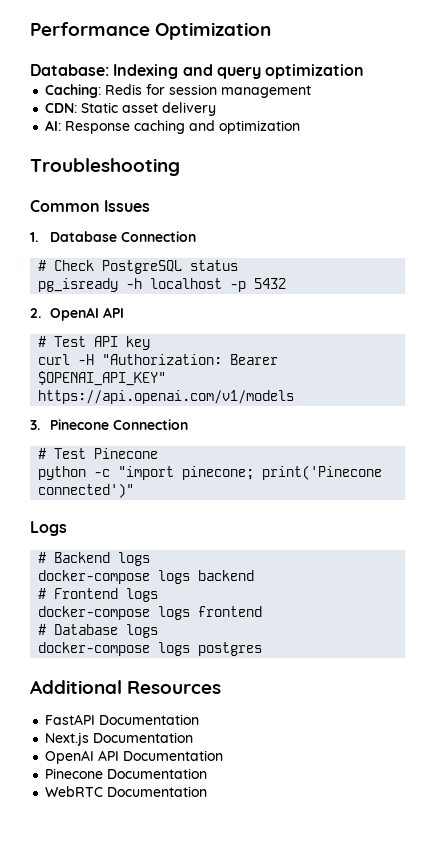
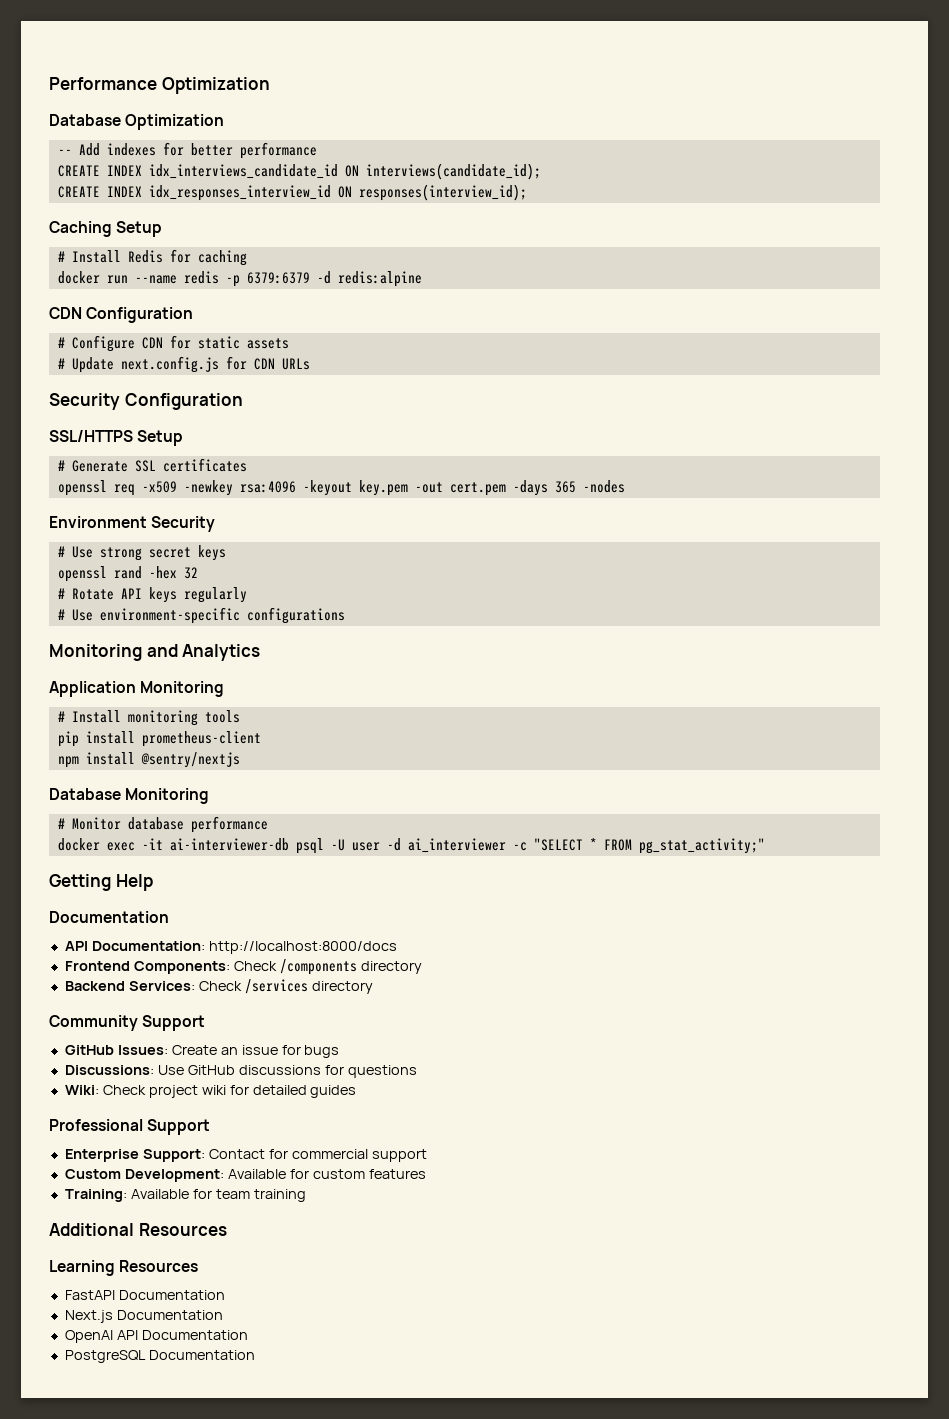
- Database: Indexing and query optimization
- Caching: Redis for session management
- CDN: Static asset delivery
- AI: Response caching and optimization
- Troubleshooting
- Common Issues
- 1. Database Connection
- # Check PostgreSQL status
- pg_isready -h localhost -p 5432
- 2. OpenAI API
- # Test API key
- curl -H "Authorization: Bearer $OPENAI_API_KEY" https://api.openai.com/v1/models
- 3. Pinecone Connection
- # Test Pinecone
- python -c "import pinecone; print('Pinecone connected')"
- Logs
- # Backend logs
- docker-compose logs backend
- # Frontend logs
- docker-compose logs frontend
- # Database logs
- docker-compose logs postgres
+ Database Optimization
+ -- Add indexes for better performance
+ CREATE INDEX idx_interviews_candidate_id ON interviews(candidate_id);
+ CREATE INDEX idx_responses_interview_id ON responses(interview_id);
+ Caching Setup
+ # Install Redis for caching
+ docker run --name redis -p 6379:6379 -d redis:alpine
+ CDN Configuration
+ # Configure CDN for static assets
+ # Update next.config.js for CDN URLs
+ Security Configuration
+ SSL/HTTPS Setup
+ # Generate SSL certificates
+ openssl req -x509 -newkey rsa:4096 -keyout key.pem -out cert.pem -days 365 -nodes
+ Environment Security
+ # Use strong secret keys
+ openssl rand -hex 32
+ # Rotate API keys regularly
+ # Use environment-specific configurations
+ Monitoring and Analytics
+ Application Monitoring
+ # Install monitoring tools
+ pip install prometheus-client
+ npm install @sentry/nextjs
+ Database Monitoring
+ # Monitor database performance
+ docker exec -it ai-interviewer-db psql -U user -d ai_interviewer -c "SELECT * FROM pg_stat_activity;"
+ Getting Help
+ Documentation
+ API Documentation: http://localhost:8000/docs
+ Frontend Components: Check /components directory
+ Backend Services: Check /services directory
+ Community Support
+ GitHub Issues: Create an issue for bugs
+ Discussions: Use GitHub discussions for questions
+ Wiki: Check project wiki for detailed guides
+ Professional Support
+ Enterprise Support: Contact for commercial support
+ Custom Development: Available for custom features
+ Training: Available for team training
+ Learning Resources
- Pinecone Documentation
- WebRTC Documentation
+ PostgreSQL Documentation

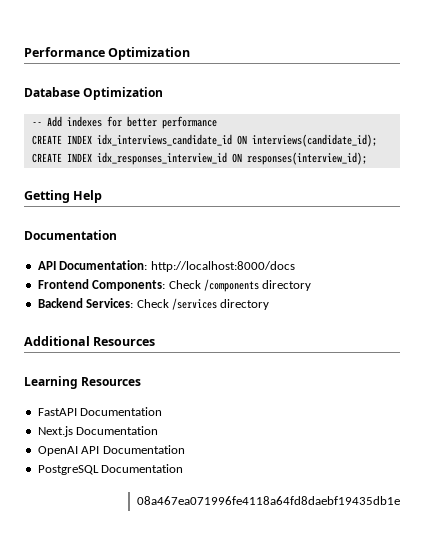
- Caching Setup
- # Install Redis for caching
- docker run --name redis -p 6379:6379 -d redis:alpine
- CDN Configuration
- # Configure CDN for static assets
- # Update next.config.js for CDN URLs
- Security Configuration
- SSL/HTTPS Setup
- # Generate SSL certificates
- openssl req -x509 -newkey rsa:4096 -keyout key.pem -out cert.pem -days 365 -nodes
- Environment Security
- # Use strong secret keys
- openssl rand -hex 32
- # Rotate API keys regularly
- # Use environment-specific configurations
- Monitoring and Analytics
- Application Monitoring
- # Install monitoring tools
- pip install prometheus-client
- npm install @sentry/nextjs
- Database Monitoring
- # Monitor database performance
- docker exec -it ai-interviewer-db psql -U user -d ai_interviewer -c "SELECT * FROM pg_stat_activity;"
- Community Support
- GitHub Issues: Create an issue for bugs
- Discussions: Use GitHub discussions for questions
- Wiki: Check project wiki for detailed guides
- Professional Support
- Enterprise Support: Contact for commercial support
- Custom Development: Available for custom features
- Training: Available for team training
+ 08a467ea071996fe4118a64fd8daebf19435db1e

